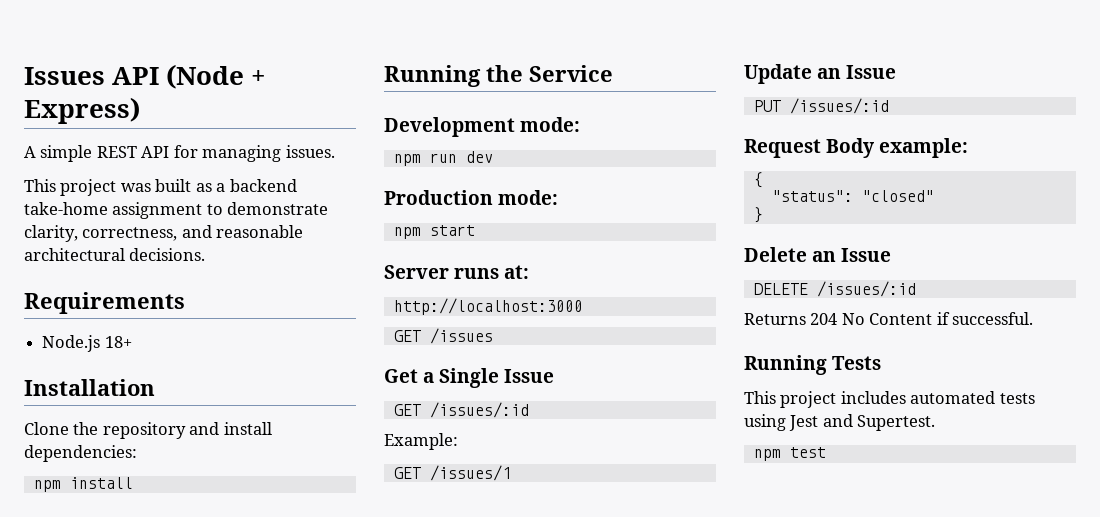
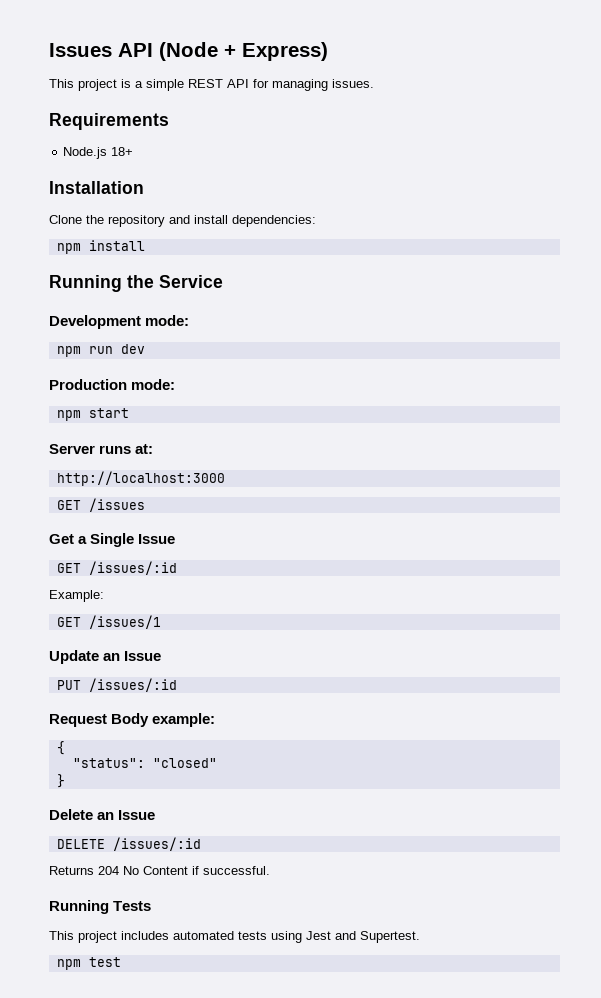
- A simple REST API for managing issues.
+ This project is a simple REST API for managing issues.
- This project was built as a backend take-home assignment to demonstrate clarity, correctness, and reasonable architectural decisions.

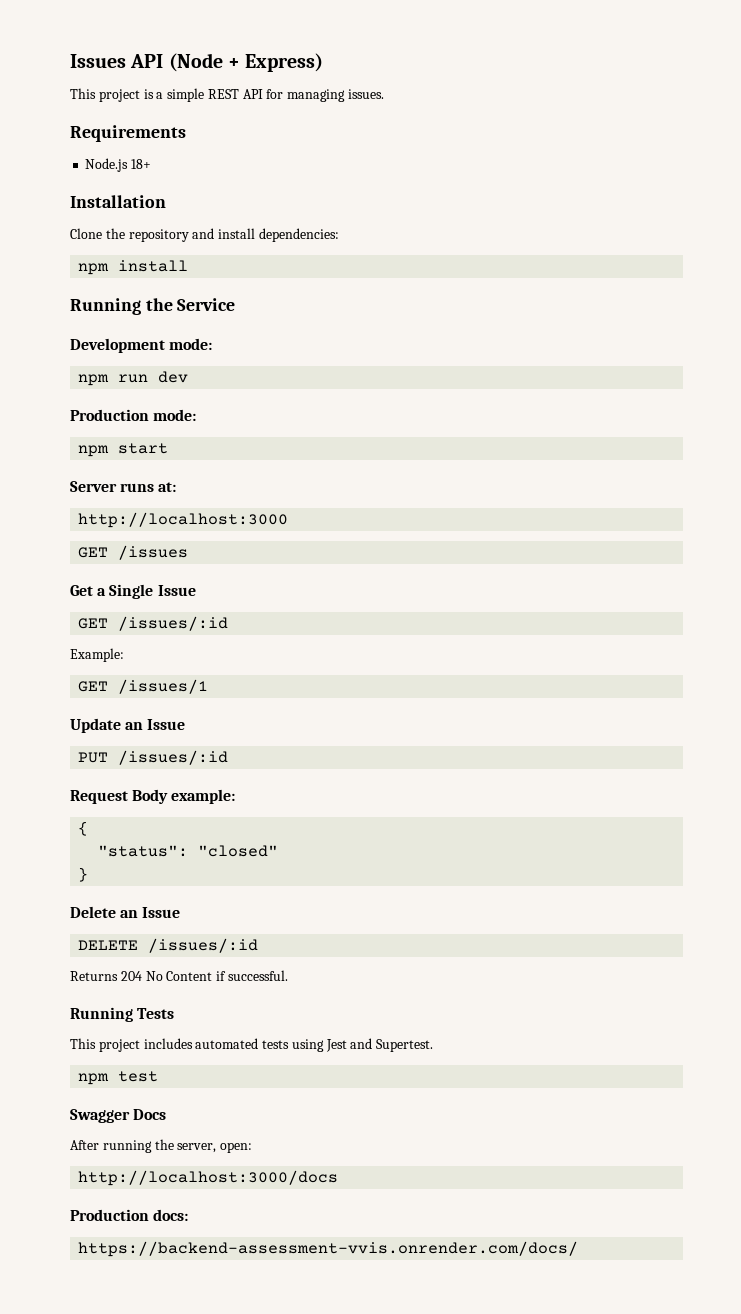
+ Swagger Docs
+ After running the server, open:
+ http://localhost:3000/docs
+ Production docs:
+ https://backend-assessment-vvis.onrender.com/docs/

